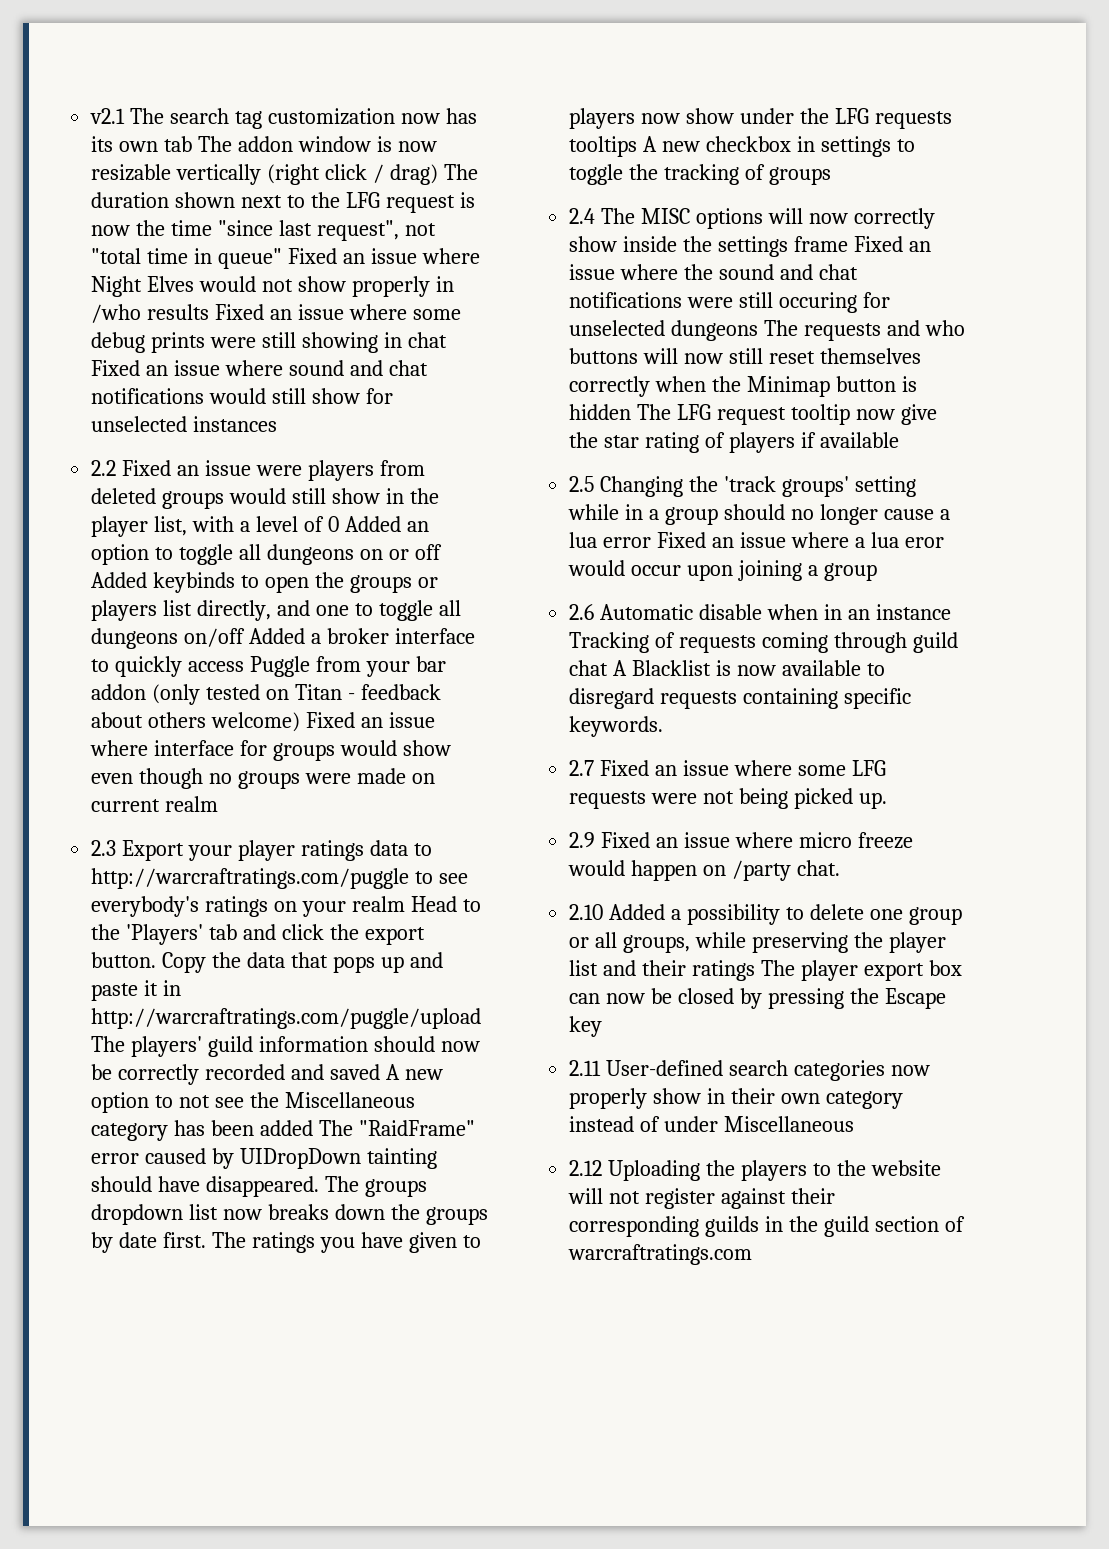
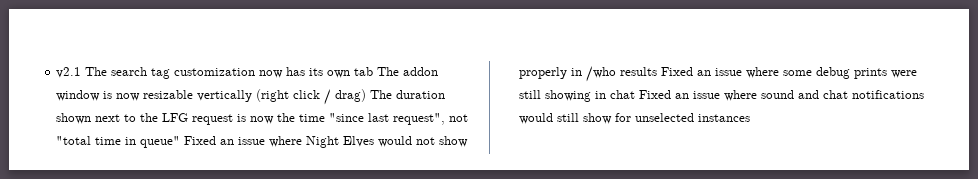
- 2.2 Fixed an issue were players from deleted groups would still show in the player list, with a level of 0 Added an option to toggle all dungeons on or off Added keybinds to open the groups or players list directly, and one to toggle all dungeons on/off Added a broker interface to quickly access Puggle from your bar addon (only tested on Titan - feedback about others welcome) Fixed an issue where interface for groups would show even though no groups were made on current realm
- 2.3 Export your player ratings data to http://warcraftratings.com/puggle to see everybody's ratings on your realm Head to the 'Players' tab and click the export button. Copy the data that pops up and paste it in http://warcraftratings.com/puggle/upload The players' guild information should now be correctly recorded and saved A new option to not see the Miscellaneous category has been added The "RaidFrame" error caused by UIDropDown tainting should have disappeared. The groups dropdown list now breaks down the groups by date first. The ratings you have given to players now show under the LFG requests tooltips A new checkbox in settings to toggle the tracking of groups
- 2.4 The MISC options will now correctly show inside the settings frame Fixed an issue where the sound and chat notifications were still occuring for unselected dungeons The requests and who buttons will now still reset themselves correctly when the Minimap button is hidden The LFG request tooltip now give the star rating of players if available
- 2.5 Changing the 'track groups' setting while in a group should no longer cause a lua error Fixed an issue where a lua eror would occur upon joining a group
- 2.6 Automatic disable when in an instance Tracking of requests coming through guild chat A Blacklist is now available to disregard requests containing specific keywords.
- 2.7 Fixed an issue where some LFG requests were not being picked up.
- 2.9 Fixed an issue where micro freeze would happen on /party chat.
- 2.10 Added a possibility to delete one group or all groups, while preserving the player list and their ratings The player export box can now be closed by pressing the Escape key
- 2.11 User-defined search categories now properly show in their own category instead of under Miscellaneous
- 2.12 Uploading the players to the website will not register against their corresponding guilds in the guild section of warcraftratings.com

